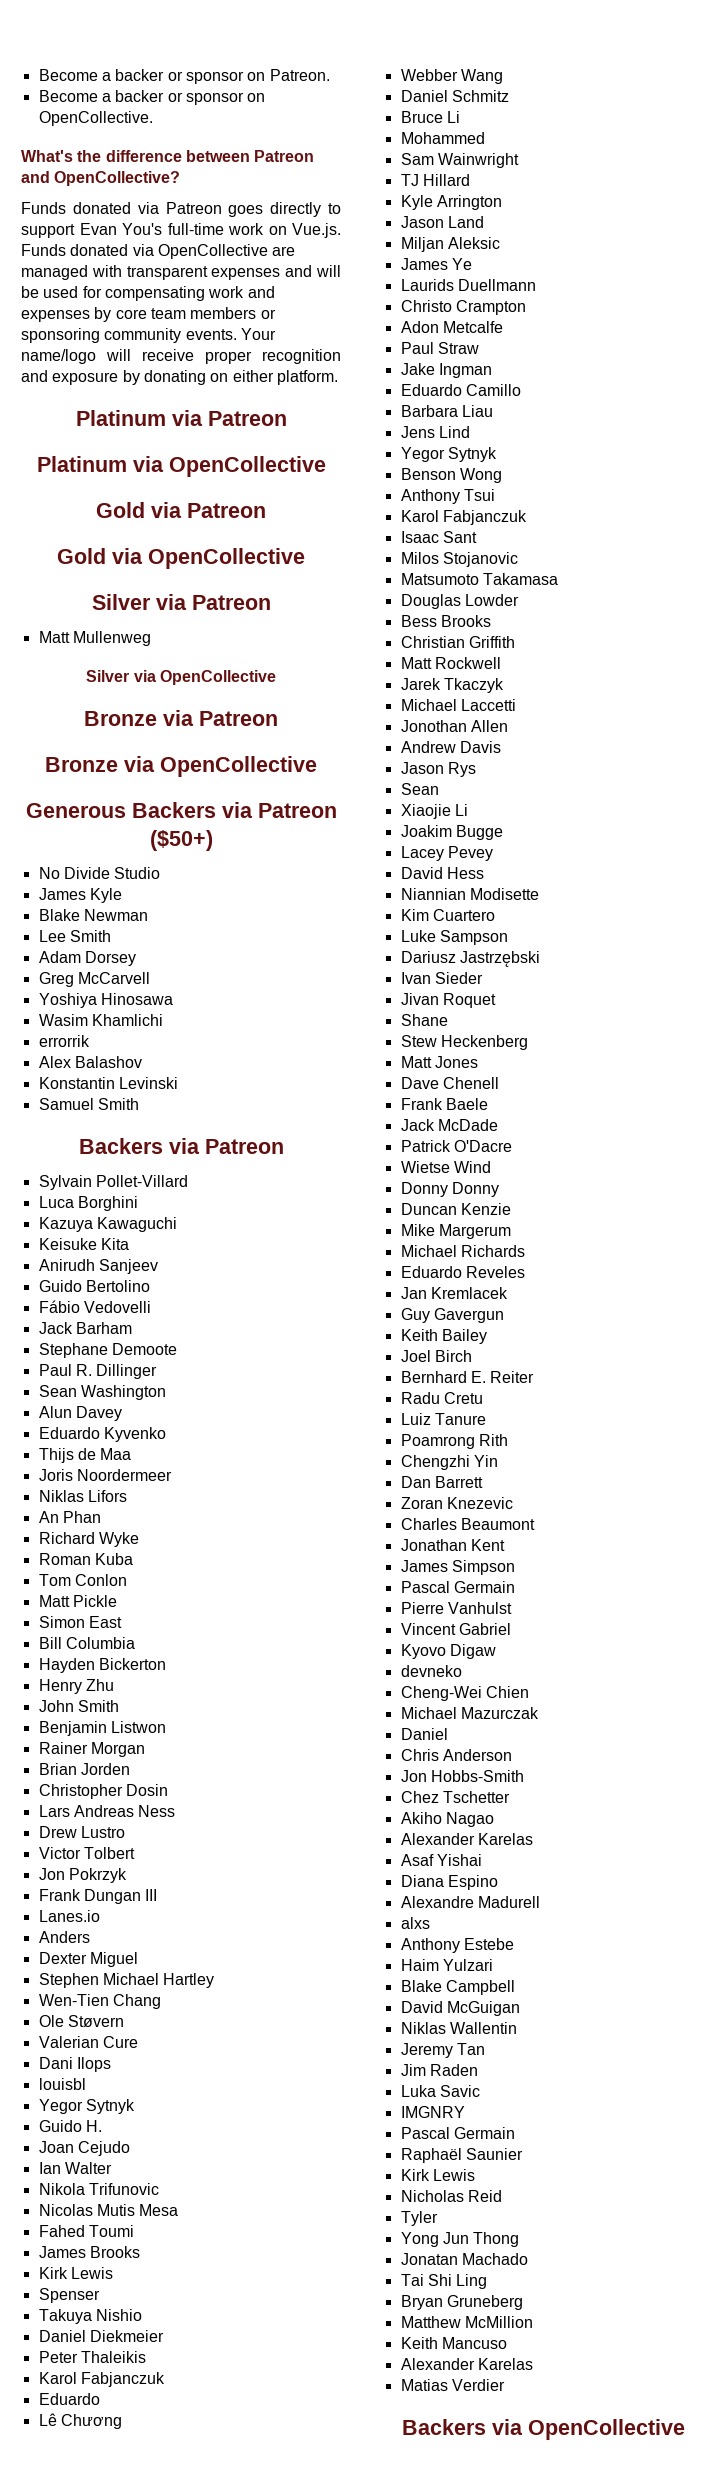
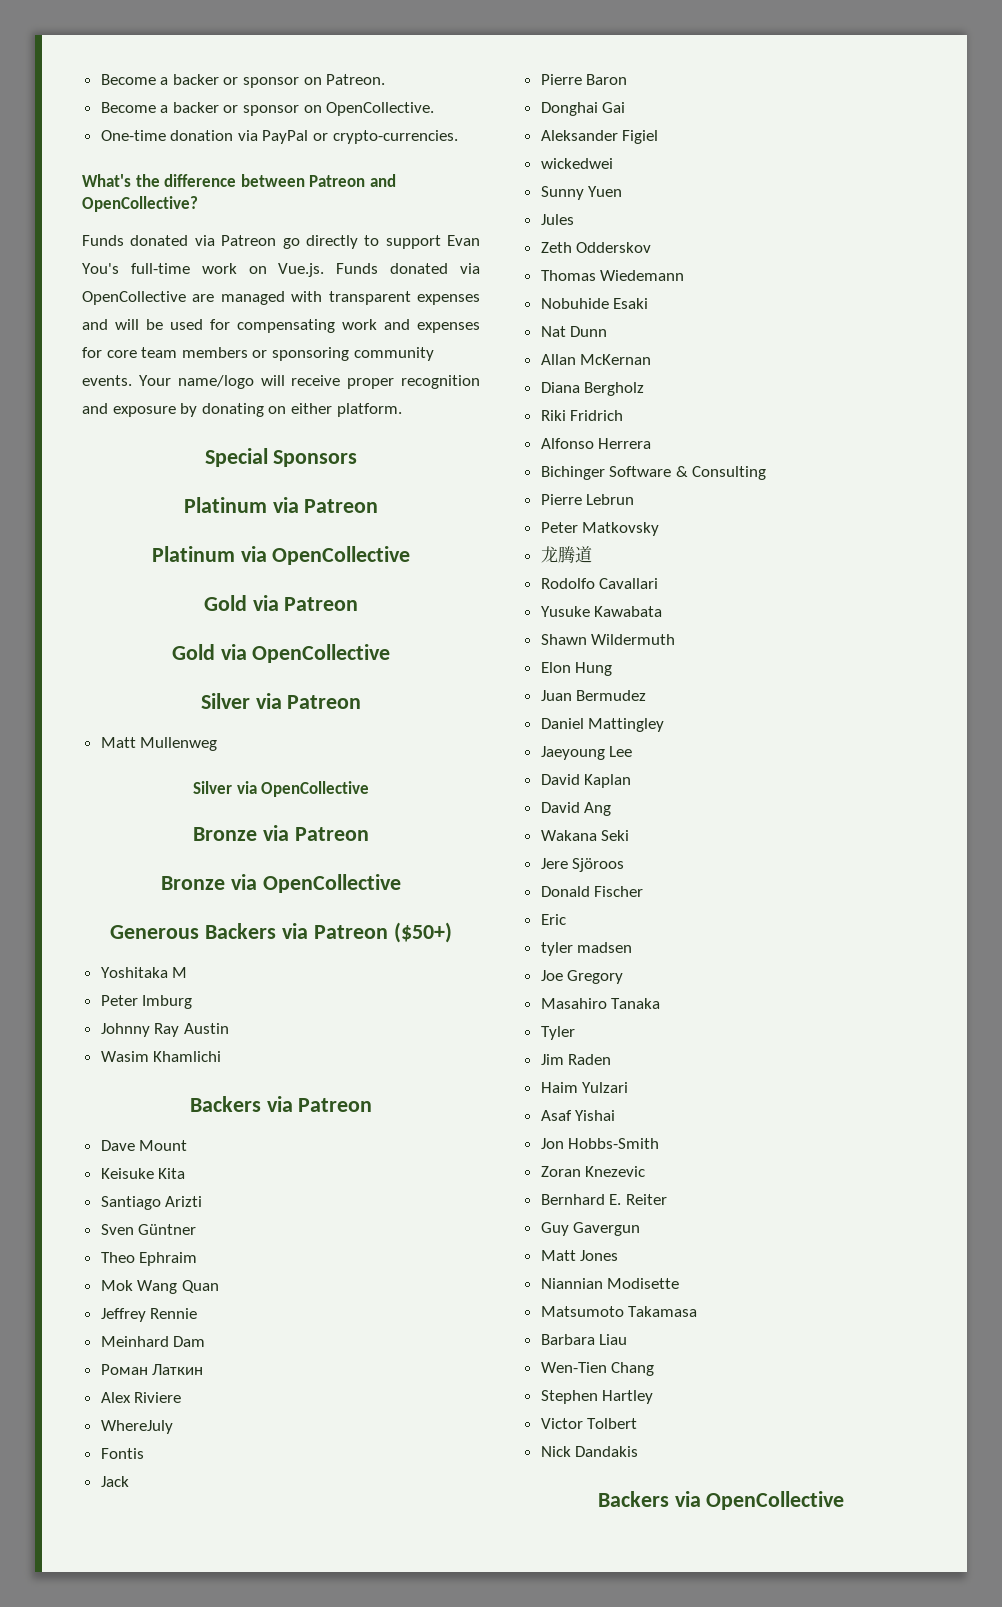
+ One-time donation via PayPal or crypto-currencies.
- Funds donated via Patreon goes directly to support Evan You's full-time work on Vue.js. Funds donated via OpenCollective are managed with transparent expenses and will be used for compensating work and expenses by core team members or sponsoring community events.
+ Funds donated via Patreon go directly to support Evan You's full-time work on Vue.js. Funds donated via OpenCollective are managed with transparent expenses and will be used for compensating work and expenses for core team members or sponsoring community events.
+ Special Sponsors
- No Divide Studio
- James Kyle
- Blake Newman
- Lee Smith
- Adam Dorsey
- Greg McCarvell
- Yoshiya Hinosawa
+ Yoshitaka M
+ Peter Imburg
+ Johnny Ray Austin
  Wasim Khamlichi
- errorrik
- Alex Balashov
- Konstantin Levinski
- Samuel Smith
  Backers via Patreon
- Sylvain Pollet-Villard
- Luca Borghini
- Kazuya Kawaguchi
+ Dave Mount
  Keisuke Kita
- Anirudh Sanjeev
- Guido Bertolino
- Fábio Vedovelli
- Jack Barham
- Stephane Demoote
- Paul R. Dillinger
- Sean Washington
- Alun Davey
- Eduardo Kyvenko
- Thijs de Maa
- Joris Noordermeer
- Niklas Lifors
- An Phan
- Richard Wyke
- Roman Kuba
- Tom Conlon
- Matt Pickle
- Simon East
- Bill Columbia
- Hayden Bickerton
- Henry Zhu
- John Smith
- Benjamin Listwon
- Rainer Morgan
- Brian Jorden
- Christopher Dosin
- Lars Andreas Ness
- Drew Lustro
+ Santiago Arizti
+ Sven Güntner
+ Theo Ephraim
+ Mok Wang Quan
+ Jeffrey Rennie
+ Meinhard Dam
+ Роман Латкин
+ Alex Riviere
+ WhereJuly
+ Fontis
+ Jack
+ Pierre Baron
+ Donghai Gai
+ Aleksander Figiel
+ wickedwei
+ Sunny Yuen
+ Jules
+ Zeth Odderskov
+ Thomas Wiedemann
+ Nobuhide Esaki
+ Nat Dunn
+ Allan McKernan
+ Diana Bergholz
+ Riki Fridrich
+ Alfonso Herrera
+ Bichinger Software & Consulting
+ Pierre Lebrun
+ Peter Matkovsky
+ 龙腾道
+ Rodolfo Cavallari
+ Yusuke Kawabata
+ Shawn Wildermuth
+ Elon Hung
+ Juan Bermudez
+ Daniel Mattingley
+ Jaeyoung Lee
+ David Kaplan
+ David Ang
+ Wakana Seki
+ Jere Sjöroos
+ Donald Fischer
+ Eric
+ tyler madsen
+ Joe Gregory
+ Masahiro Tanaka
+ Tyler
+ Jim Raden
+ Haim Yulzari
+ Asaf Yishai
+ Jon Hobbs-Smith
+ Zoran Knezevic
+ Bernhard E. Reiter
+ Guy Gavergun
+ Matt Jones
+ Niannian Modisette
+ Matsumoto Takamasa
+ Barbara Liau
+ Wen-Tien Chang
+ Stephen Hartley
  Victor Tolbert
- Jon Pokrzyk
- Frank Dungan III
- Lanes.io
- Anders
- Dexter Miguel
- Stephen Michael Hartley
- Wen-Tien Chang
- Ole Støvern
- Valerian Cure
- Dani Ilops
- louisbl
- Yegor Sytnyk
- Guido H.
- Joan Cejudo
- Ian Walter
- Nikola Trifunovic
- Nicolas Mutis Mesa
- Fahed Toumi
- James Brooks
- Kirk Lewis
- Spenser
- Takuya Nishio
- Daniel Diekmeier
- Peter Thaleikis
- Karol Fabjanczuk
- Eduardo
- Lê Chương
- Webber Wang
- Daniel Schmitz
- Bruce Li
- Mohammed
- Sam Wainwright
- TJ Hillard
- Kyle Arrington
- Jason Land
- Miljan Aleksic
- James Ye
- Laurids Duellmann
- Christo Crampton
- Adon Metcalfe
- Paul Straw
- Jake Ingman
- Eduardo Camillo
- Barbara Liau
- Jens Lind
- Yegor Sytnyk
- Benson Wong
- Anthony Tsui
- Karol Fabjanczuk
- Isaac Sant
- Milos Stojanovic
- Matsumoto Takamasa
- Douglas Lowder
- Bess Brooks
- Christian Griffith
- Matt Rockwell
- Jarek Tkaczyk
- Michael Laccetti
- Jonothan Allen
- Andrew Davis
- Jason Rys
- Sean
- Xiaojie Li
- Joakim Bugge
- Lacey Pevey
- David Hess
- Niannian Modisette
- Kim Cuartero
- Luke Sampson
- Dariusz Jastrzębski
- Ivan Sieder
- Jivan Roquet
- Shane
- Stew Heckenberg
- Matt Jones
- Dave Chenell
- Frank Baele
- Jack McDade
- Patrick O'Dacre
- Wietse Wind
- Donny Donny
- Duncan Kenzie
- Mike Margerum
- Michael Richards
- Eduardo Reveles
- Jan Kremlacek
- Guy Gavergun
- Keith Bailey
- Joel Birch
- Bernhard E. Reiter
- Radu Cretu
- Luiz Tanure
- Poamrong Rith
- Chengzhi Yin
- Dan Barrett
- Zoran Knezevic
- Charles Beaumont
- Jonathan Kent
- James Simpson
- Pascal Germain
- Pierre Vanhulst
- Vincent Gabriel
- Kyovo Digaw
- devneko
- Cheng-Wei Chien
- Michael Mazurczak
- Daniel
- Chris Anderson
- Jon Hobbs-Smith
- Chez Tschetter
- Akiho Nagao
- Alexander Karelas
- Asaf Yishai
- Diana Espino
- Alexandre Madurell
- alxs
- Anthony Estebe
- Haim Yulzari
- Blake Campbell
- David McGuigan
- Niklas Wallentin
- Jeremy Tan
- Jim Raden
- Luka Savic
- IMGNRY
- Pascal Germain
- Raphaël Saunier
- Kirk Lewis
- Nicholas Reid
- Tyler
- Yong Jun Thong
- Jonatan Machado
- Tai Shi Ling
- Bryan Gruneberg
- Matthew McMillion
- Keith Mancuso
- Alexander Karelas
- Matias Verdier
+ Nick Dandakis

